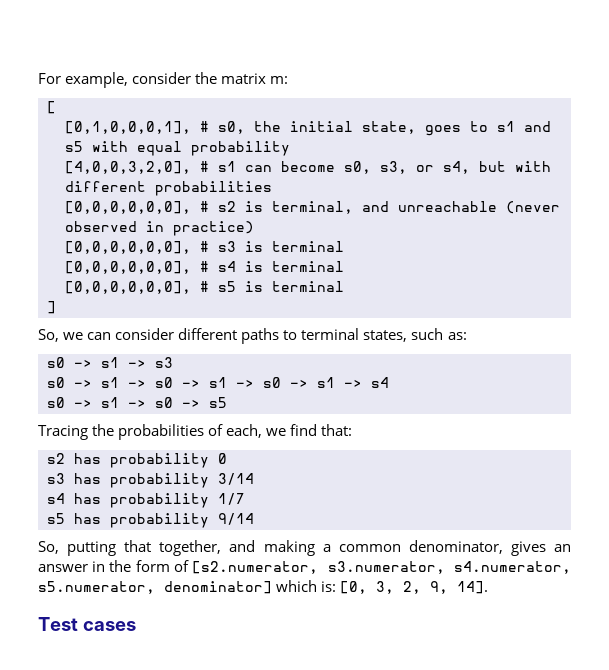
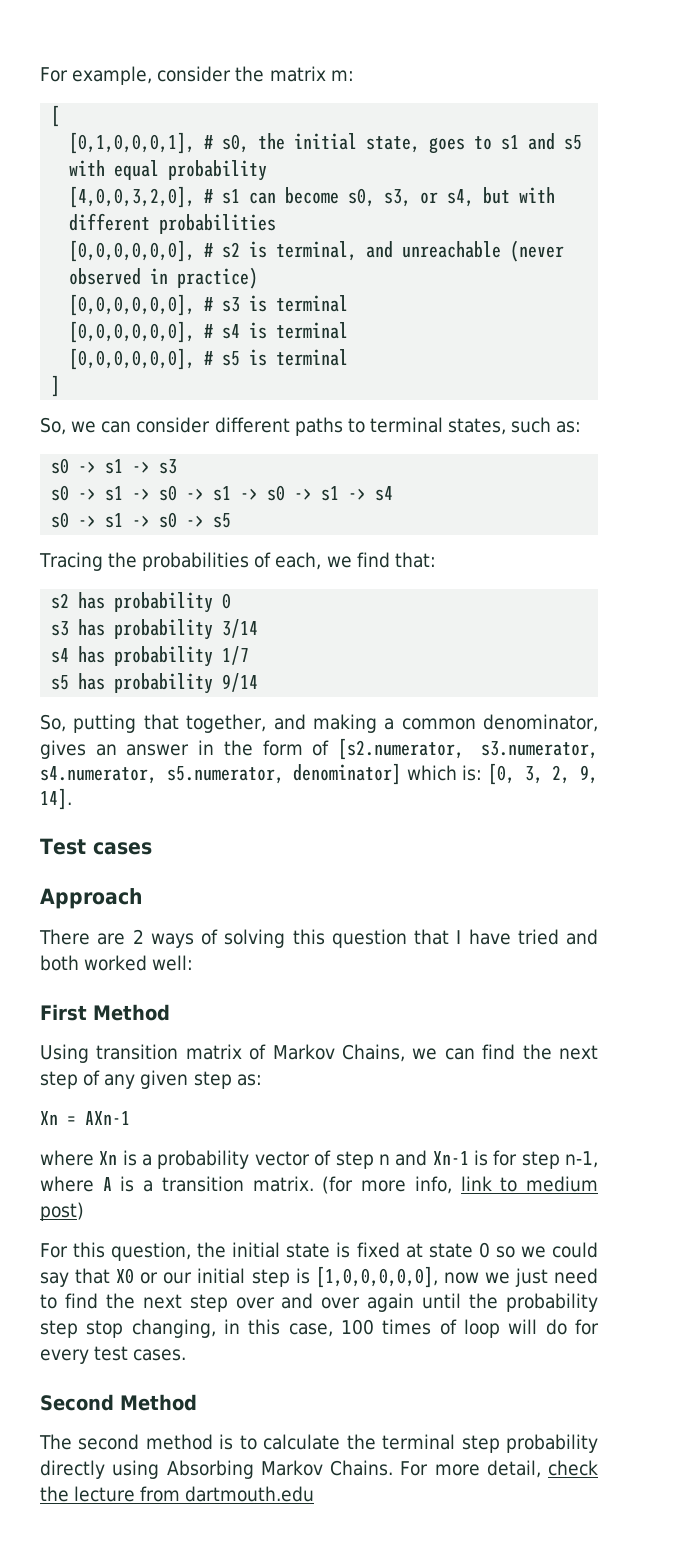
+ Approach
+ There are 2 ways of solving this question that I have tried and both worked well:
+ First Method
+ Using transition matrix of Markov Chains, we can find the next step of any given step as:
+ Xn = AXn-1
+ where Xn is a probability vector of step n and Xn-1 is for step n-1, where A is a transition matrix. (for more info, link to medium post)
+ For this question, the initial state is fixed at state 0 so we could say that X0 or our initial step is [1,0,0,0,0,0], now we just need to find the next step over and over again until the probability step stop changing, in this case, 100 times of loop will do for every test cases.
+ Second Method
+ The second method is to calculate the terminal step probability directly using Absorbing Markov Chains. For more detail, check the lecture from dartmouth.edu

